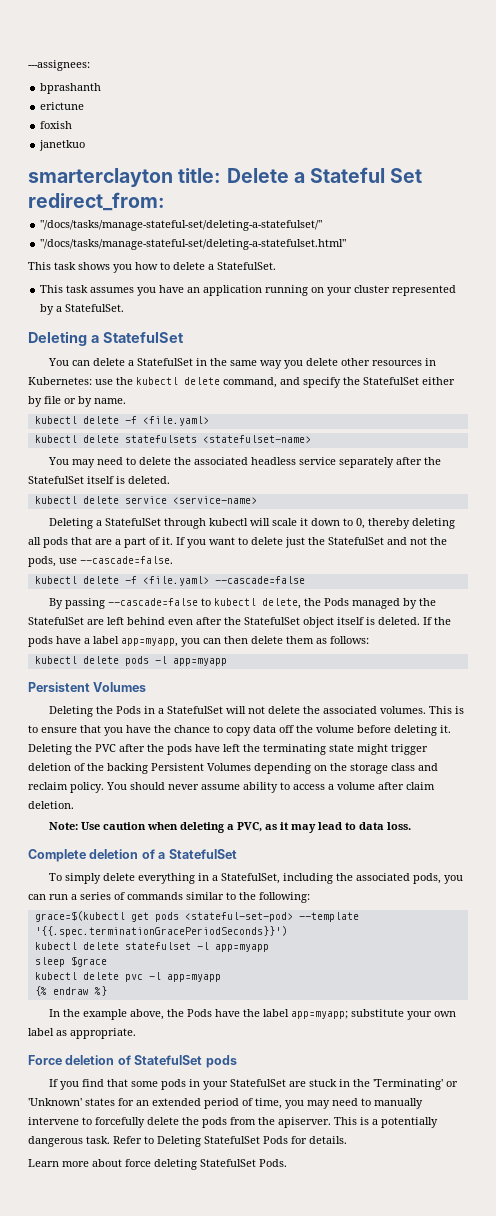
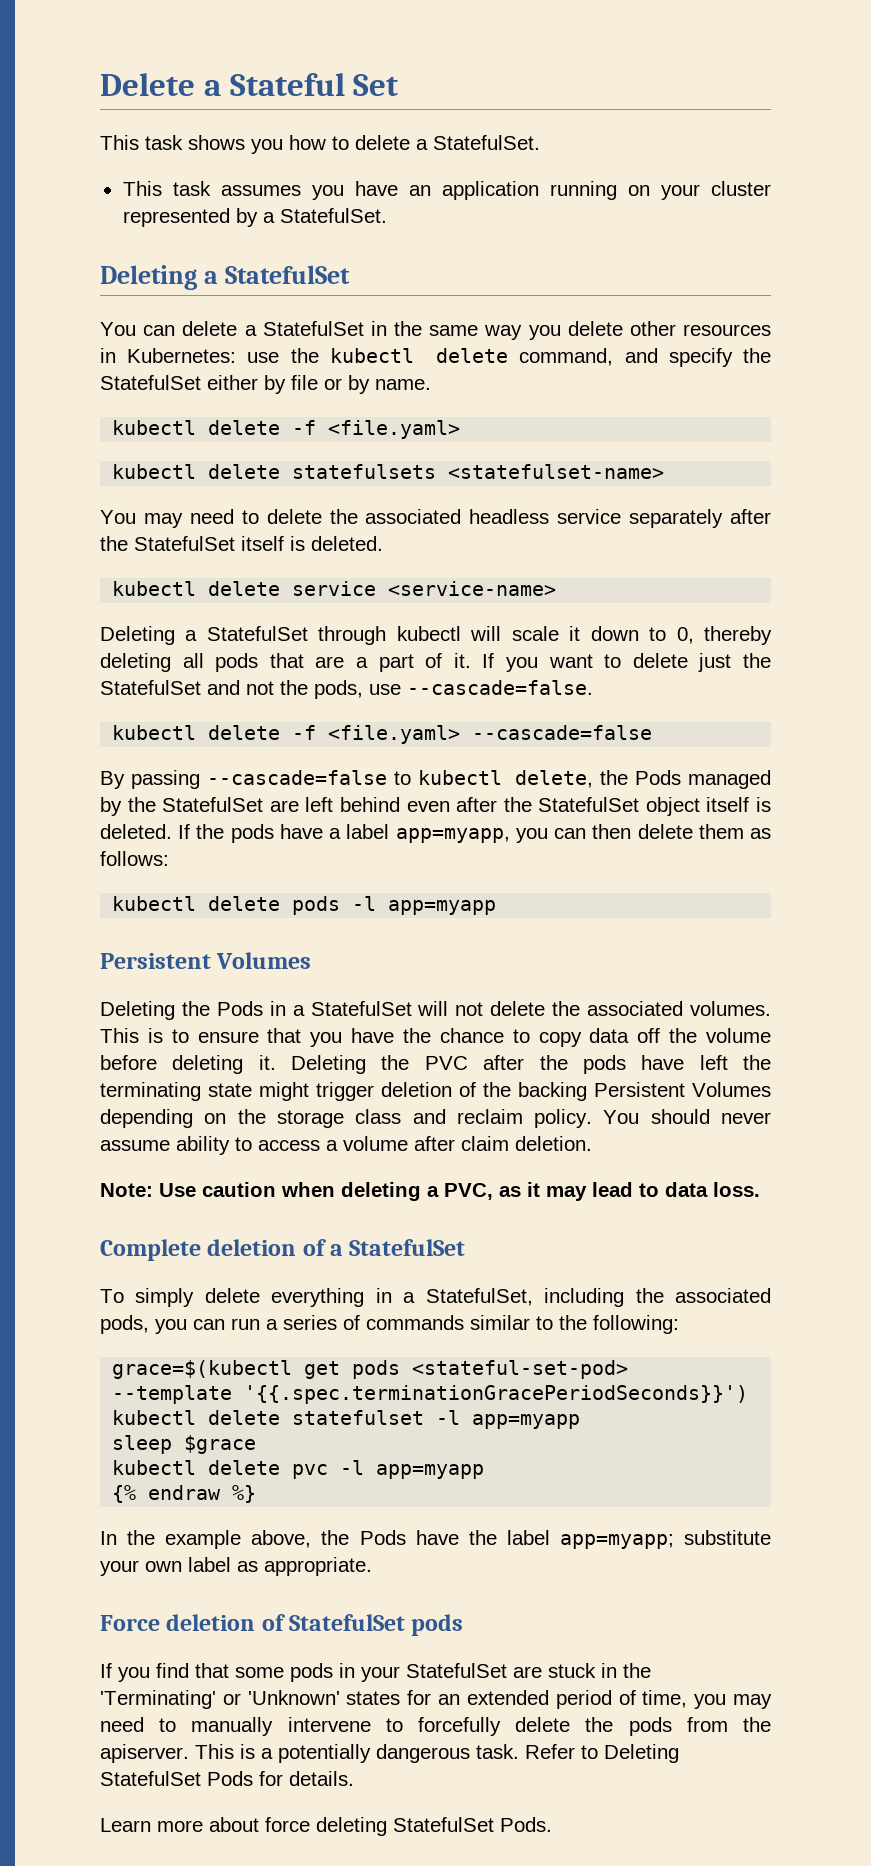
- ---assignees:
- bprashanth
- erictune
- foxish
- janetkuo
- smarterclayton title: Delete a Stateful Set redirect_from:
- "/docs/tasks/manage-stateful-set/deleting-a-statefulset/"
- "/docs/tasks/manage-stateful-set/deleting-a-statefulset.html"
+ Delete a Stateful Set

